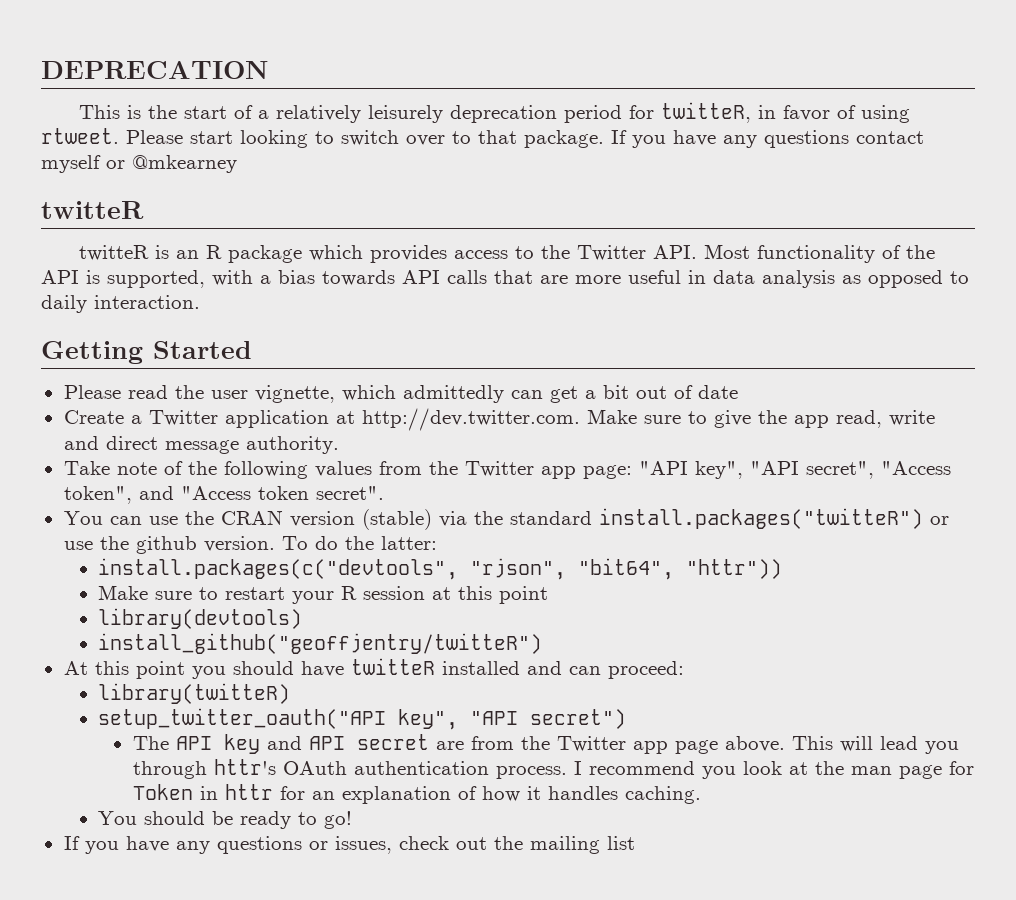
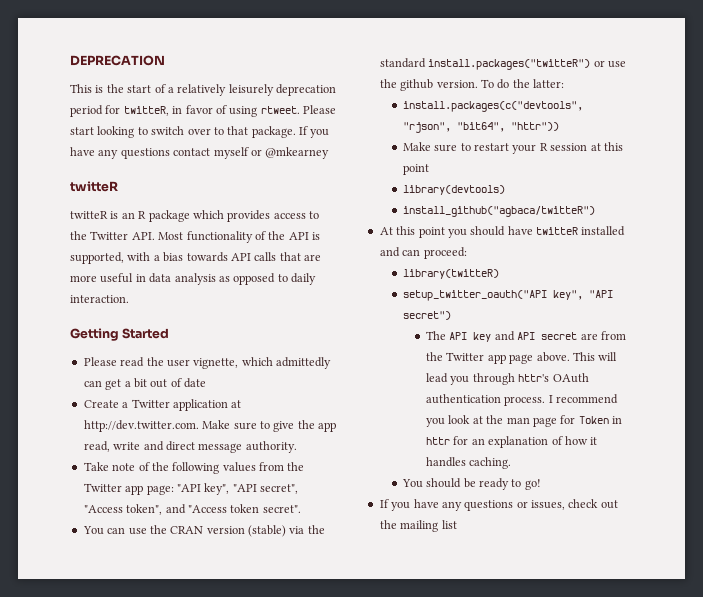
- install_github("geoffjentry/twitteR")
+ install_github("agbaca/twitteR")

